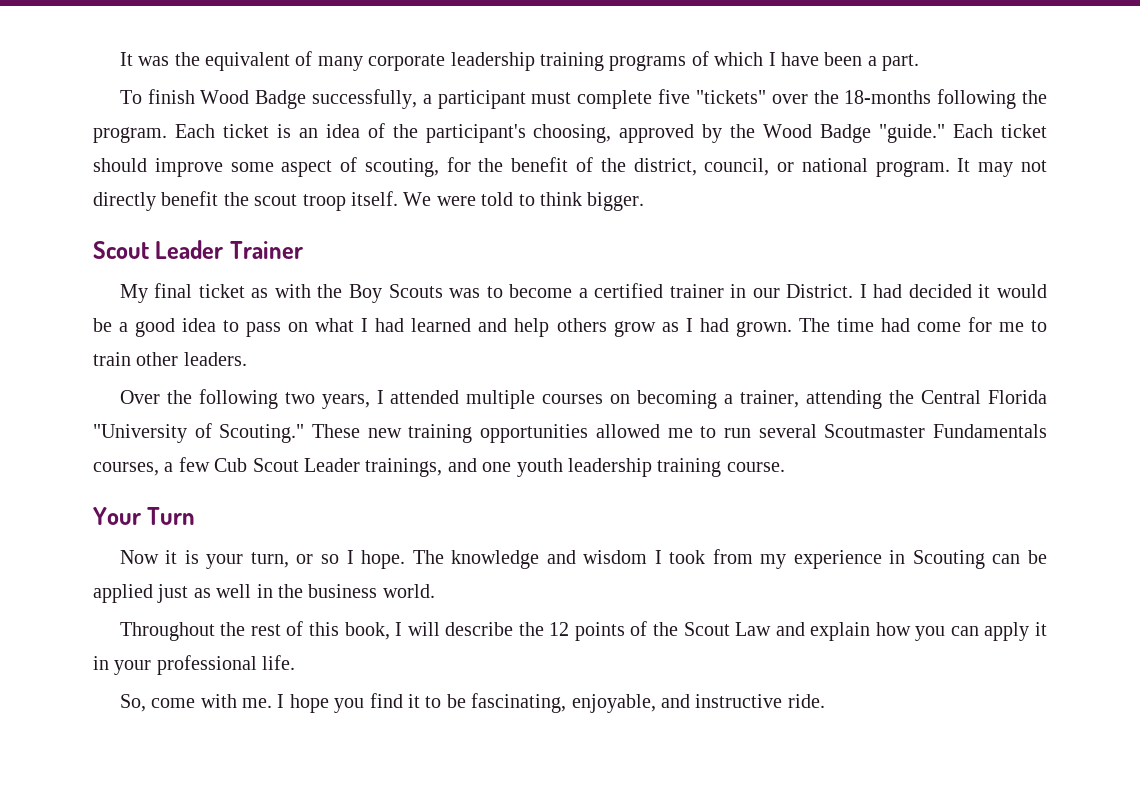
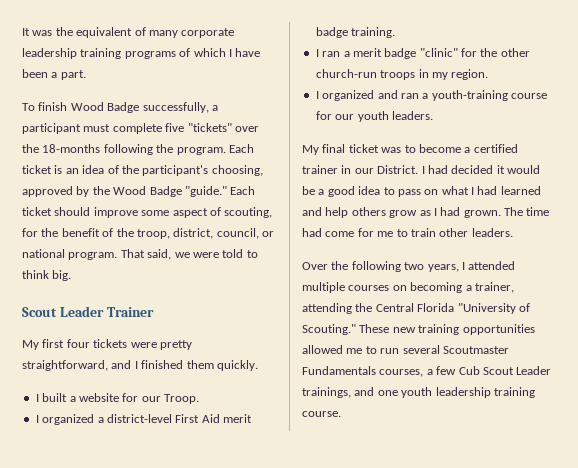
- Each ticket should improve some aspect of scouting, for the benefit of the district, council, or national program.
+ Each ticket should improve some aspect of scouting, for the benefit of the troop, district, council, or national program.
- It may not directly benefit the scout troop itself. We were told to think bigger.
+ That said, we were told to think big.
- My final ticket as with the Boy Scouts was to become a certified trainer in our District.
+ My first four tickets were pretty straightforward, and I finished them quickly.
+ I built a website for our Troop.
+ I organized a district-level First Aid merit badge training.
+ I ran a merit badge "clinic" for the other church-run troops in my region.
+ I organized and ran a youth-training course for our youth leaders.
+ My final ticket was to become a certified trainer in our District.
- Your Turn
- Now it is your turn, or so I hope. The knowledge and wisdom I took from my experience in Scouting can be applied just as well in the business world.
- Throughout the rest of this book, I will describe the 12 points of the Scout Law and explain how you can apply it in your professional life.
- So, come with me. I hope you find it to be fascinating, enjoyable, and instructive ride.

